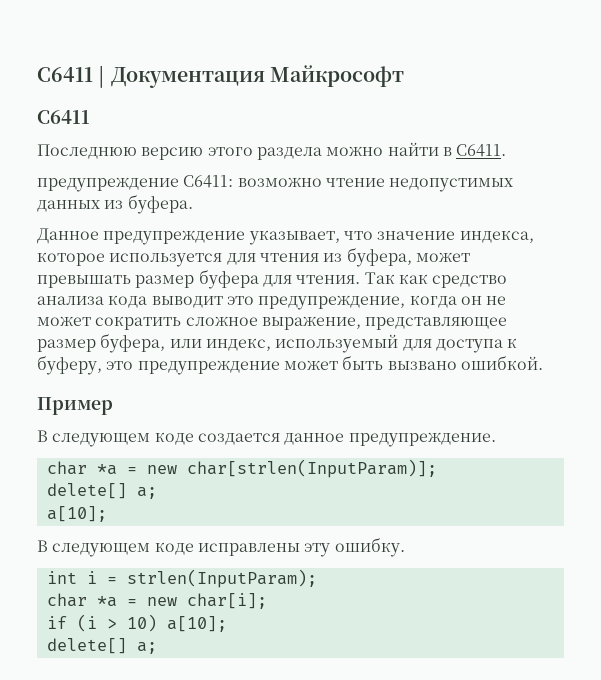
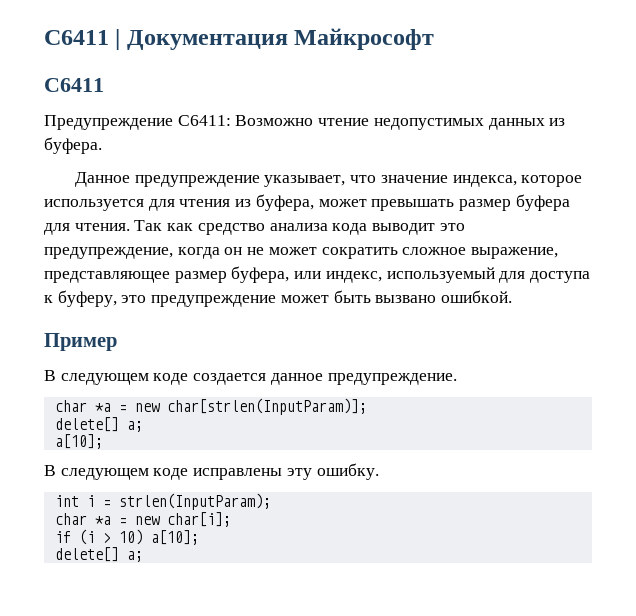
- Последнюю версию этого раздела можно найти в C6411.
- предупреждение C6411: возможно чтение недопустимых данных из буфера.
+ Предупреждение C6411: Возможно чтение недопустимых данных из буфера.

